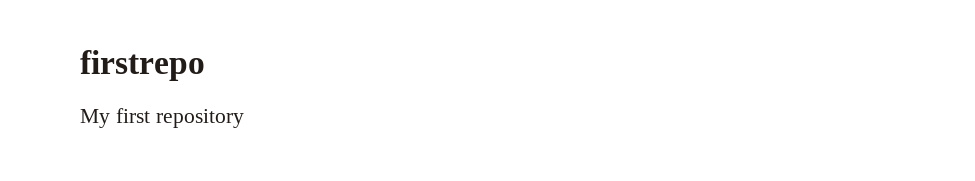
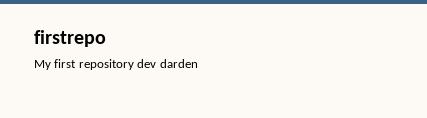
- My first repository
+ My first repository dev darden

